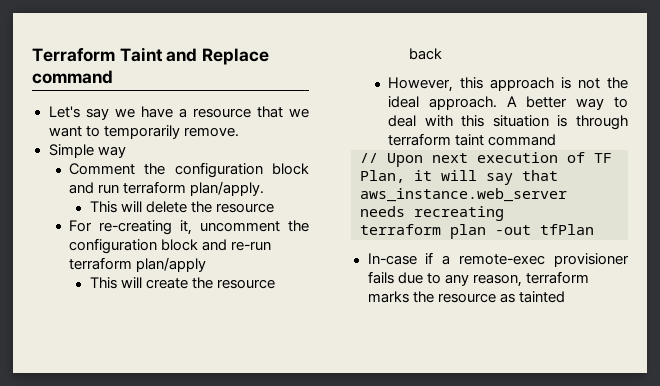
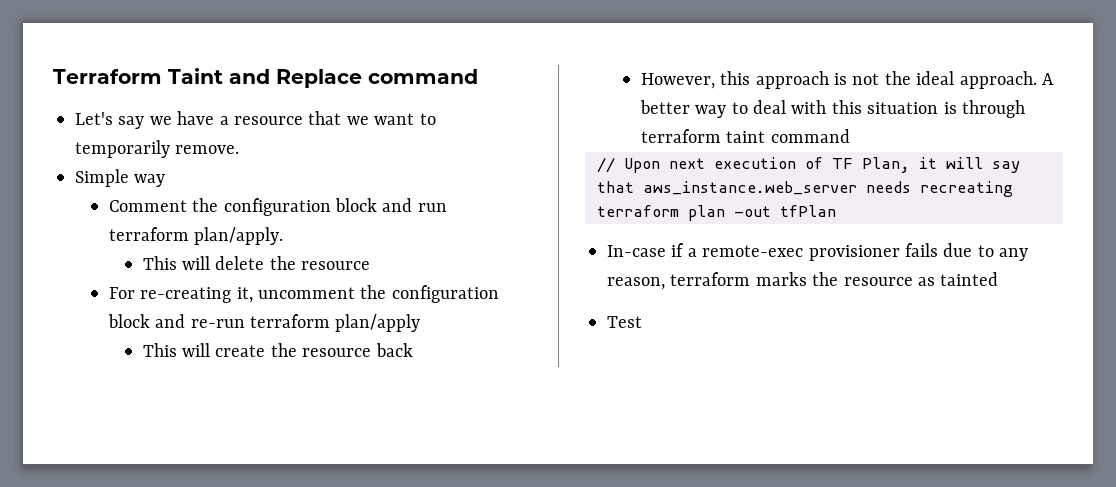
+ Test

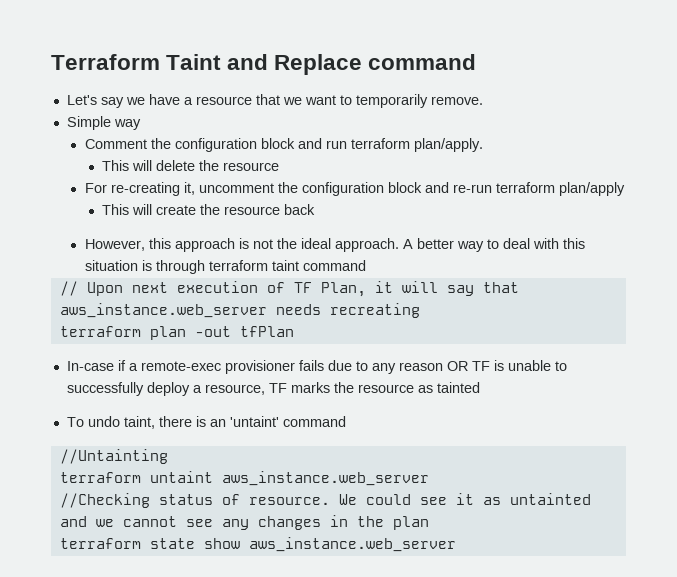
- In-case if a remote-exec provisioner fails due to any reason, terraform marks the resource as tainted
+ In-case if a remote-exec provisioner fails due to any reason OR TF is unable to successfully deploy a resource, TF marks the resource as tainted
- Test
+ To undo taint, there is an 'untaint' command
+ //Untainting
+ terraform untaint aws_instance.web_server
+ //Checking status of resource. We could see it as untainted and we cannot see any changes in the plan
+ terraform state show aws_instance.web_server

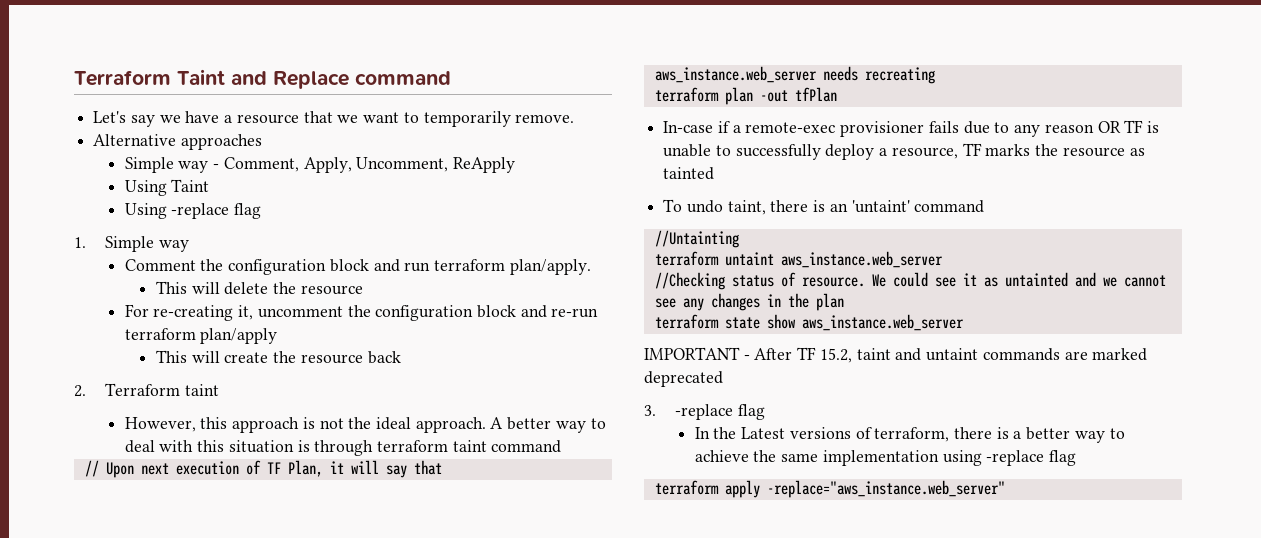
- Simple way
+ Alternative approaches
+ Simple way - Comment, Apply, Uncomment, ReApply
+ Using Taint
+ Using -replace flag
+ 1. Simple way
+ 2. Terraform taint
+ IMPORTANT - After TF 15.2, taint and untaint commands are marked deprecated
+ 3. -replace flag
+ In the Latest versions of terraform, there is a better way to achieve the same implementation using -replace flag
+ terraform apply -replace="aws_instance.web_server"

